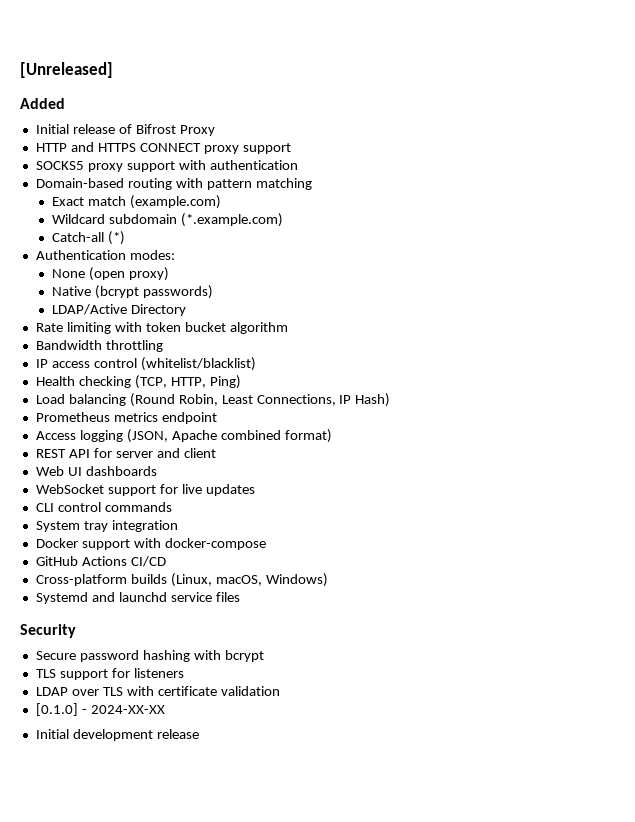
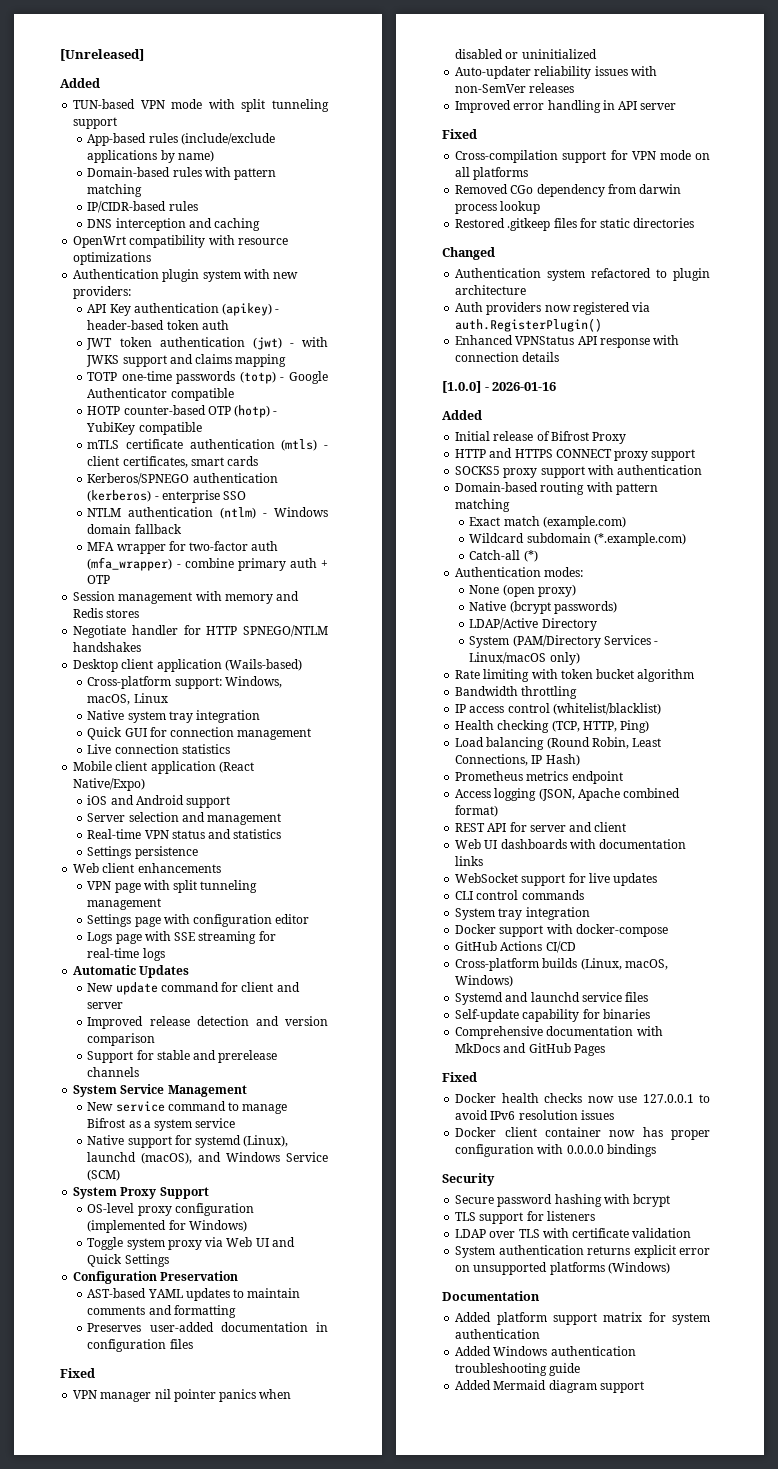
+ TUN-based VPN mode with split tunneling support
+ App-based rules (include/exclude applications by name)
+ Domain-based rules with pattern matching
+ IP/CIDR-based rules
+ DNS interception and caching
+ OpenWrt compatibility with resource optimizations
+ Authentication plugin system with new providers:
+ API Key authentication (apikey) - header-based token auth
+ JWT token authentication (jwt) - with JWKS support and claims mapping
+ TOTP one-time passwords (totp) - Google Authenticator compatible
+ HOTP counter-based OTP (hotp) - YubiKey compatible
+ mTLS certificate authentication (mtls) - client certificates, smart cards
+ Kerberos/SPNEGO authentication (kerberos) - enterprise SSO
+ NTLM authentication (ntlm) - Windows domain fallback
+ MFA wrapper for two-factor auth (mfa_wrapper) - combine primary auth + OTP
+ Session management with memory and Redis stores
+ Negotiate handler for HTTP SPNEGO/NTLM handshakes
+ Desktop client application (Wails-based)
+ Cross-platform support: Windows, macOS, Linux
+ Native system tray integration
+ Quick GUI for connection management
+ Live connection statistics
+ Mobile client application (React Native/Expo)
+ iOS and Android support
+ Server selection and management
+ Real-time VPN status and statistics
+ Settings persistence
+ Web client enhancements
+ VPN page with split tunneling management
+ Settings page with configuration editor
+ Logs page with SSE streaming for real-time logs
+ Automatic Updates
+ New update command for client and server
+ Improved release detection and version comparison
+ Support for stable and prerelease channels
+ System Service Management
+ New service command to manage Bifrost as a system service
+ Native support for systemd (Linux), launchd (macOS), and Windows Service (SCM)
+ System Proxy Support
+ OS-level proxy configuration (implemented for Windows)
+ Toggle system proxy via Web UI and Quick Settings
+ Configuration Preservation
+ AST-based YAML updates to maintain comments and formatting
+ Preserves user-added documentation in configuration files
+ Fixed
+ VPN manager nil pointer panics when disabled or uninitialized
+ Auto-updater reliability issues with non-SemVer releases
+ Improved error handling in API server
+ Fixed
+ Cross-compilation support for VPN mode on all platforms
+ Removed CGo dependency from darwin process lookup
+ Restored .gitkeep files for static directories
+ Changed
+ Authentication system refactored to plugin architecture
+ Auth providers now registered via auth.RegisterPlugin()
+ Enhanced VPNStatus API response with connection details
+ [1.0.0] - 2026-01-16
+ Added
+ System (PAM/Directory Services - Linux/macOS only)
- Web UI dashboards
+ Web UI dashboards with documentation links
+ Self-update capability for binaries
+ Comprehensive documentation with MkDocs and GitHub Pages
+ Fixed
+ Docker health checks now use 127.0.0.1 to avoid IPv6 resolution issues
+ Docker client container now has proper configuration with 0.0.0.0 bindings
- [0.1.0] - 2024-XX-XX
- Initial development release
+ System authentication returns explicit error on unsupported platforms (Windows)
+ Documentation
+ Added platform support matrix for system authentication
+ Added Windows authentication troubleshooting guide
+ Added Mermaid diagram support

